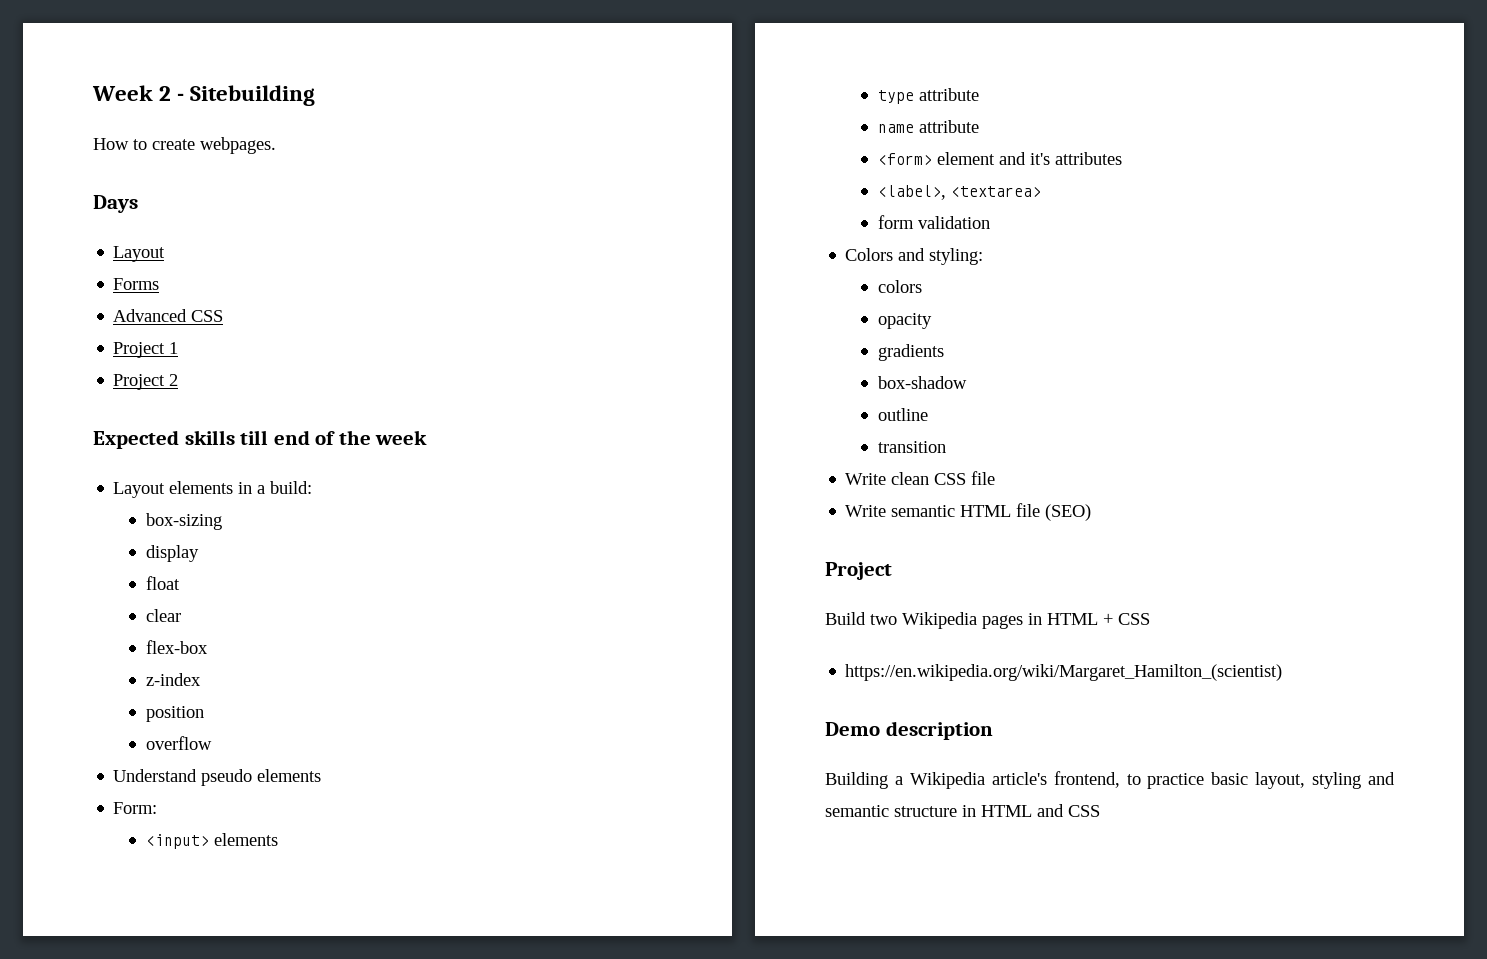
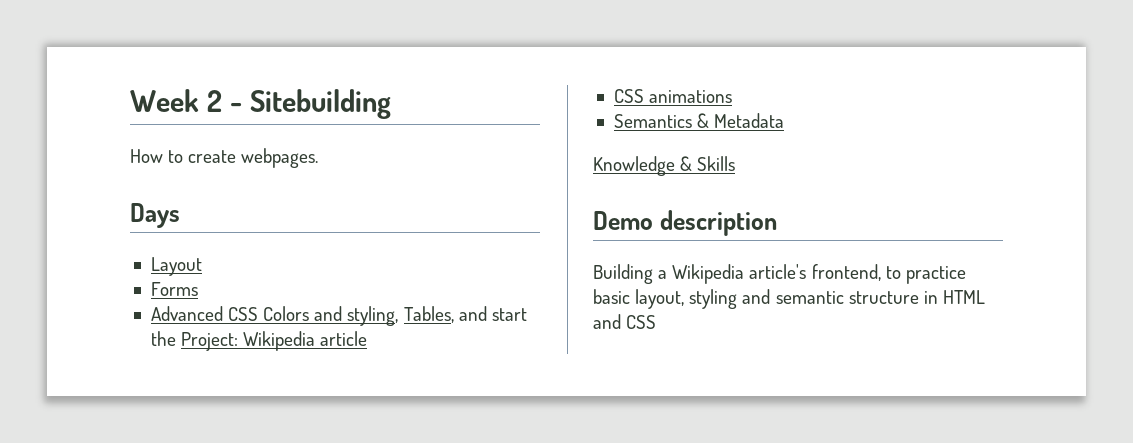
- Advanced CSS
- Project 1
- Project 2
- Expected skills till end of the week
- Layout elements in a build:
- box-sizing
- display
- float
- clear
- flex-box
- z-index
- position
- overflow
- Understand pseudo elements
- Form:
- <input> elements
- type attribute
- name attribute
- <form> element and it's attributes
- <label>, <textarea>
- form validation
- Colors and styling:
- colors
- opacity
- gradients
- box-shadow
- outline
- transition
- Write clean CSS file
- Write semantic HTML file (SEO)
- Project
- Build two Wikipedia pages in HTML + CSS
- https://en.wikipedia.org/wiki/Margaret_Hamilton_(scientist)
+ Advanced CSS Colors and styling, Tables, and start the Project: Wikipedia article
+ CSS animations
+ Semantics & Metadata
+ Knowledge & Skills

